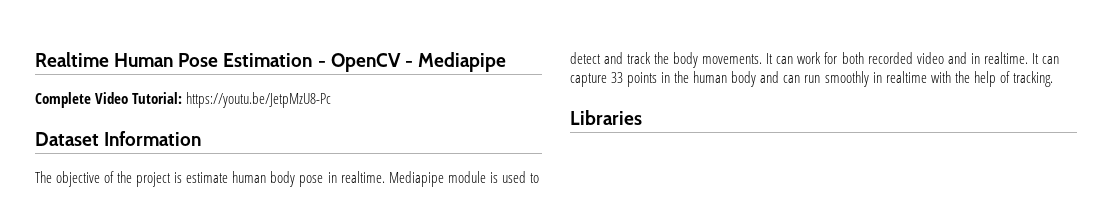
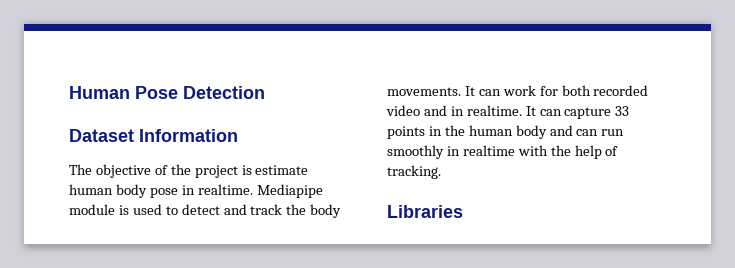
- Realtime Human Pose Estimation - OpenCV - Mediapipe
- Complete Video Tutorial: https://youtu.be/JetpMzU8-Pc
+ Human Pose Detection

